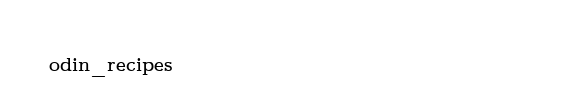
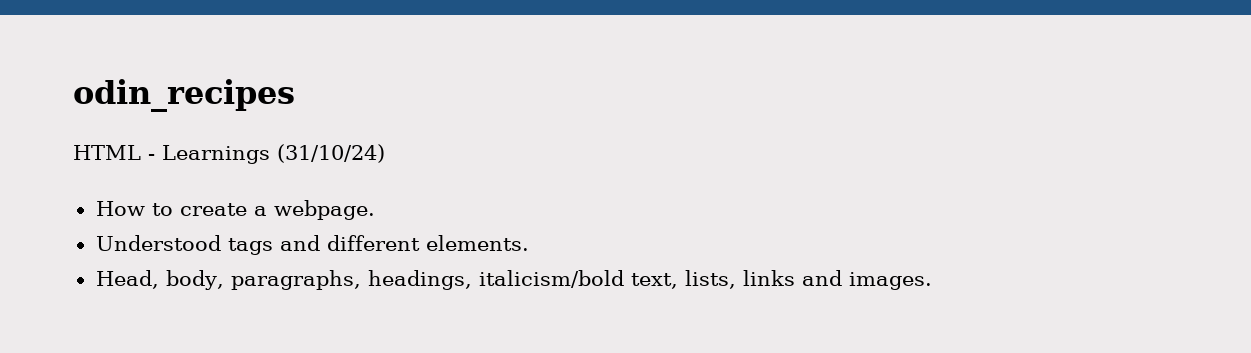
+ HTML - Learnings (31/10/24)
+ How to create a webpage.
+ Understood tags and different elements.
+ Head, body, paragraphs, headings, italicism/bold text, lists, links and images.

